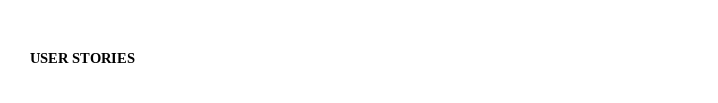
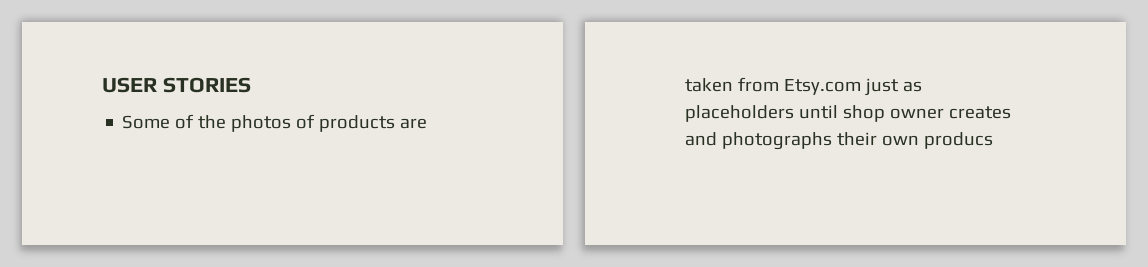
+ Some of the photos of products are taken from Etsy.com just as placeholders until shop owner creates and photographs their own producs

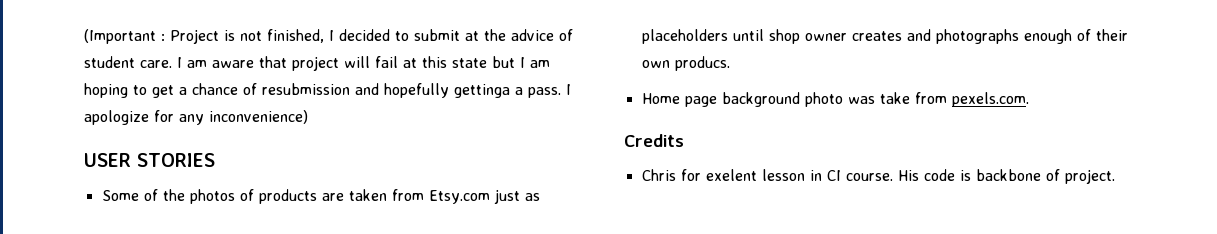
+ (Important : Project is not finished, I decided to submit at the advice of student care. I am aware that project will fail at this state but I am hoping to get a chance of resubmission and hopefully gettinga a pass. I apologize for any inconvenience)
- Some of the photos of products are taken from Etsy.com just as placeholders until shop owner creates and photographs their own producs
+ Some of the photos of products are taken from Etsy.com just as placeholders until shop owner creates and photographs enough of their own producs.
+ Home page background photo was take from pexels.com.
+ Credits
+ Chris for exelent lesson in CI course. His code is backbone of project.

